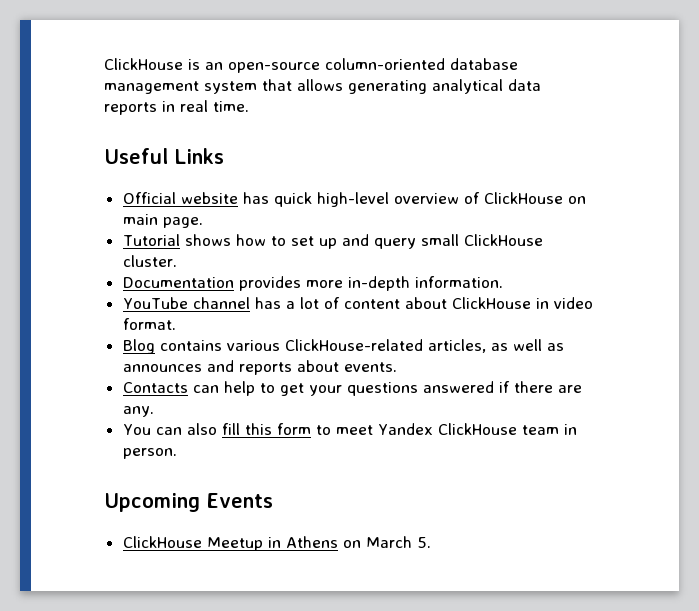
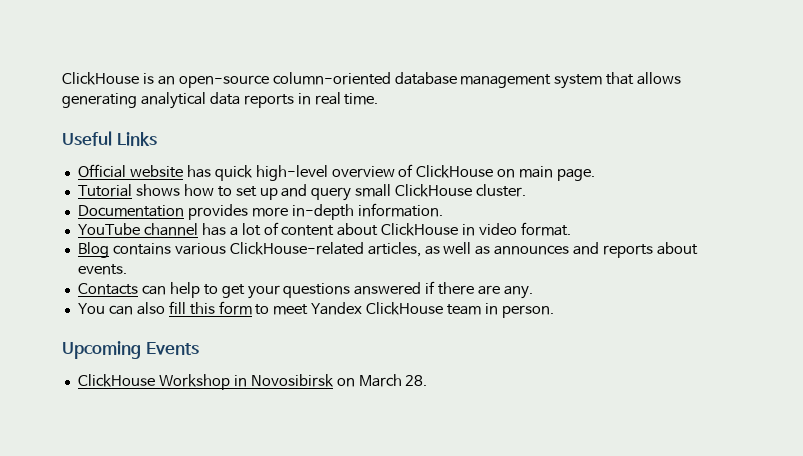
- ClickHouse Meetup in Athens on March 5.
+ ClickHouse Workshop in Novosibirsk on March 28.

